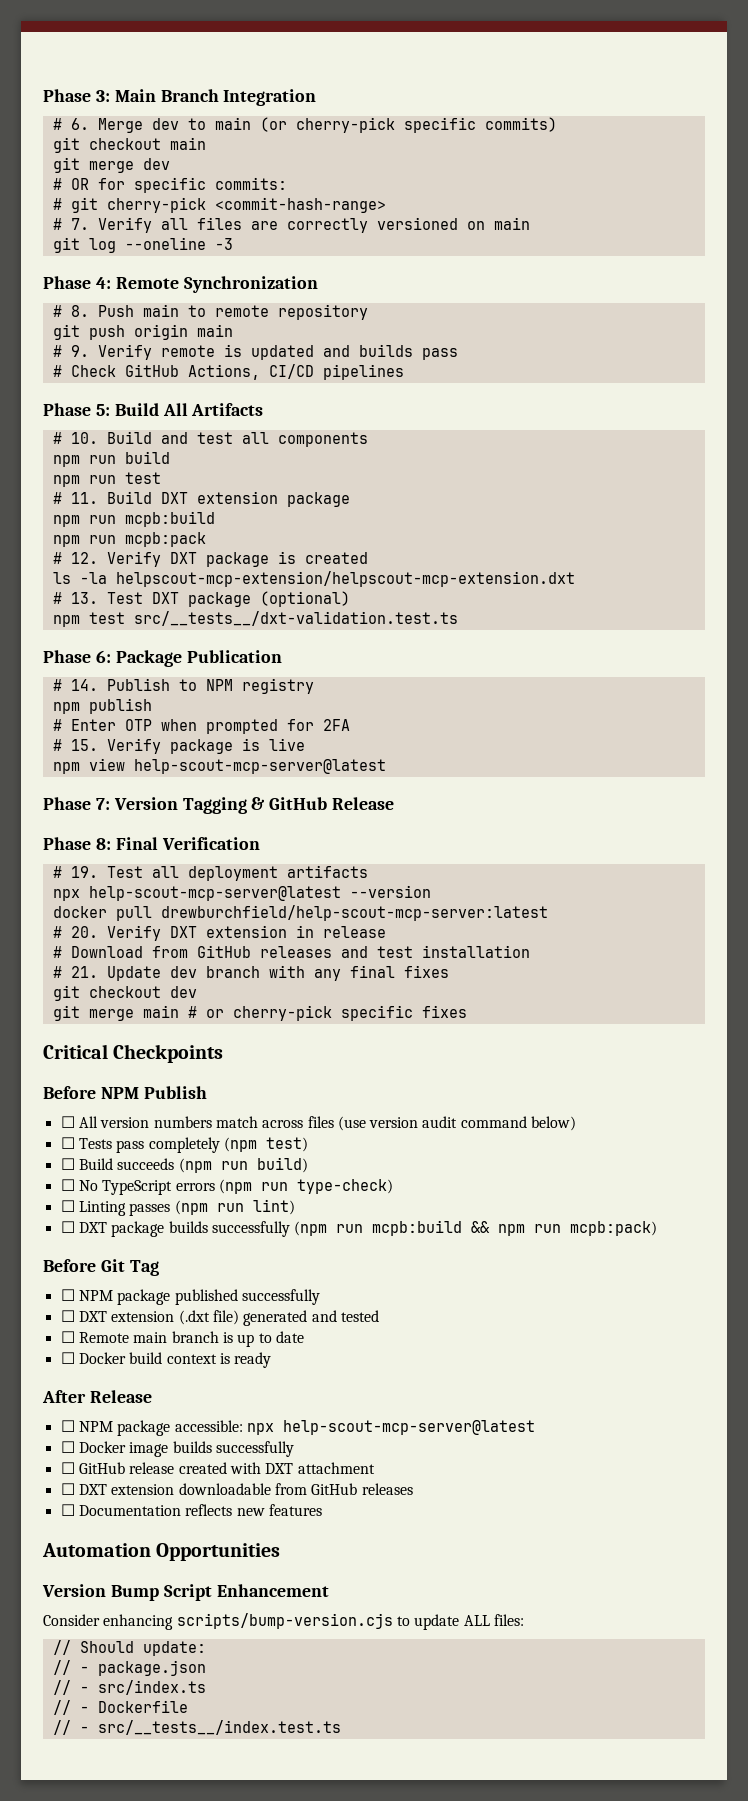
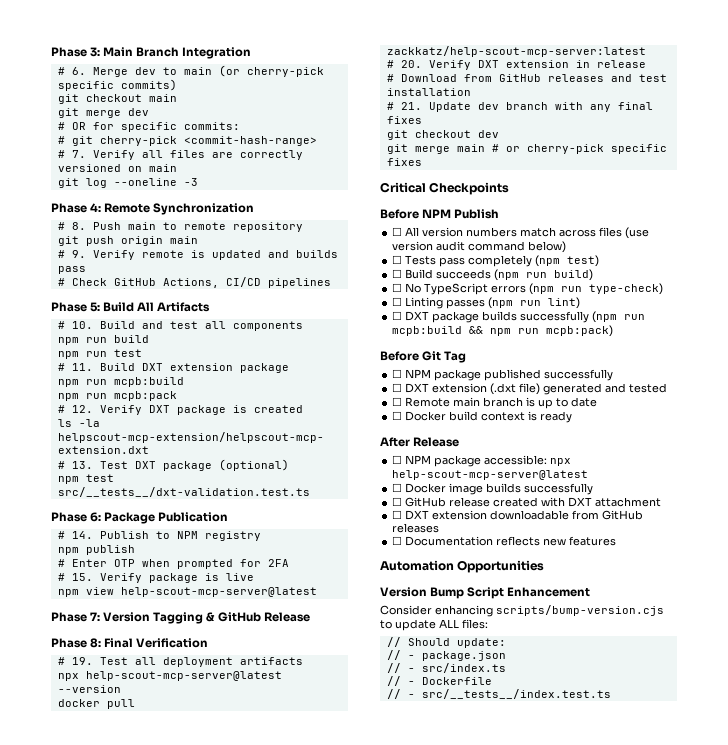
- docker pull drewburchfield/help-scout-mcp-server:latest
+ docker pull zackkatz/help-scout-mcp-server:latest

